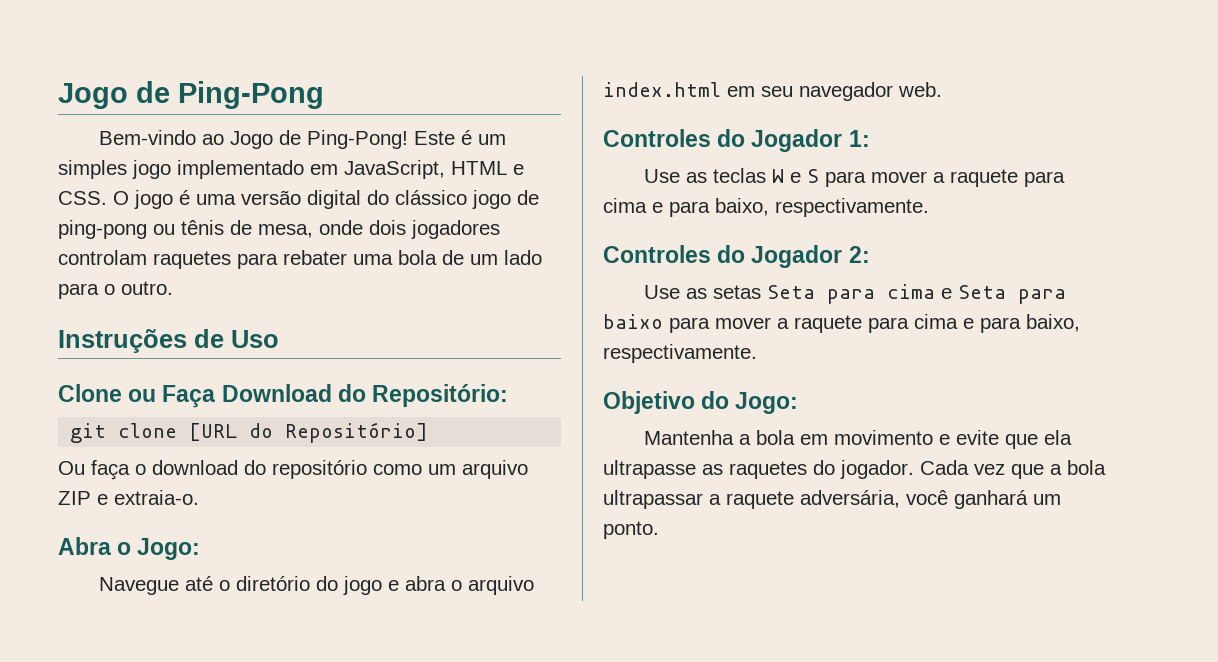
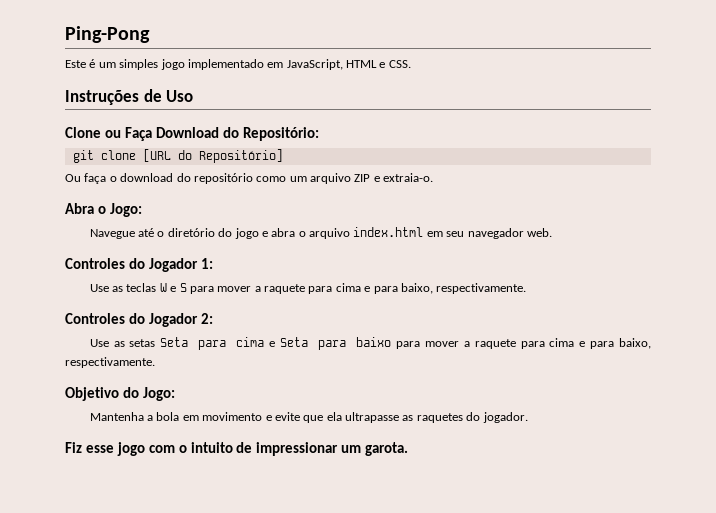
- Jogo de Ping-Pong
+ Ping-Pong
- Bem-vindo ao Jogo de Ping-Pong! Este é um simples jogo implementado em JavaScript, HTML e CSS. O jogo é uma versão digital do clássico jogo de ping-pong ou tênis de mesa, onde dois jogadores controlam raquetes para rebater uma bola de um lado para o outro.
+ Este é um simples jogo implementado em JavaScript, HTML e CSS.
- Mantenha a bola em movimento e evite que ela ultrapasse as raquetes do jogador. Cada vez que a bola ultrapassar a raquete adversária, você ganhará um ponto.
+ Mantenha a bola em movimento e evite que ela ultrapasse as raquetes do jogador.
+ Fiz esse jogo com o intuito de impressionar um garota.

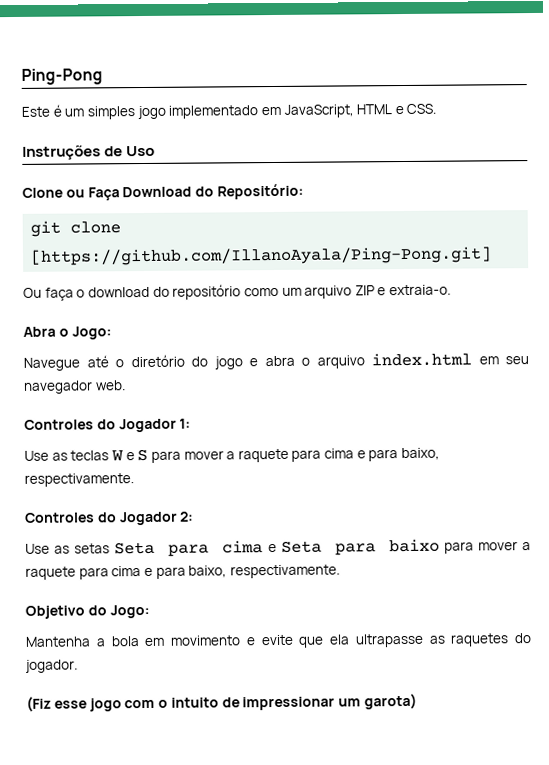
- git clone [URL do Repositório]
+ git clone [https://github.com/IllanoAyala/Ping-Pong.git]
- Fiz esse jogo com o intuito de impressionar um garota.
+ (Fiz esse jogo com o intuito de impressionar um garota)

